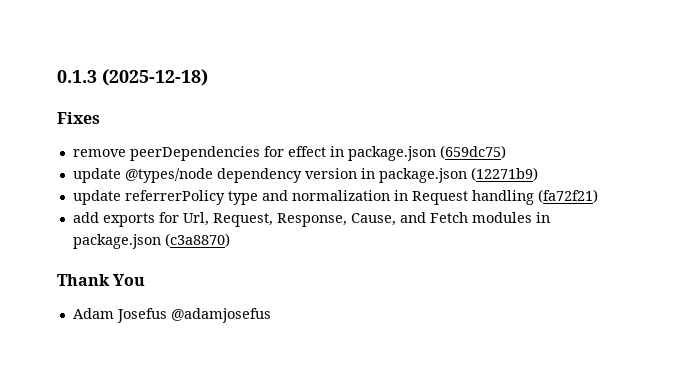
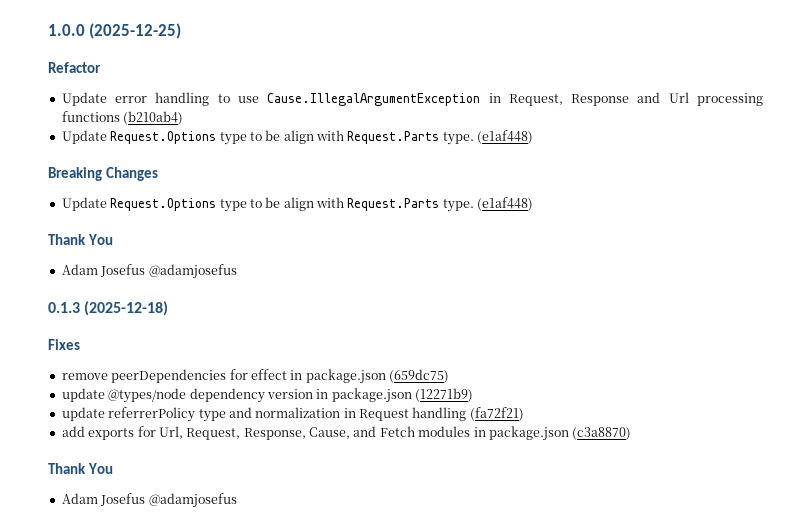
+ 1.0.0 (2025-12-25)
+ Refactor
+ Update error handling to use Cause.IllegalArgumentException in Request, Response and Url processing functions (b210ab4)
+ Update Request.Options type to be align with Request.Parts type. (e1af448)
+ Breaking Changes
+ Update Request.Options type to be align with Request.Parts type. (e1af448)
+ Thank You
+ Adam Josefus @adamjosefus

